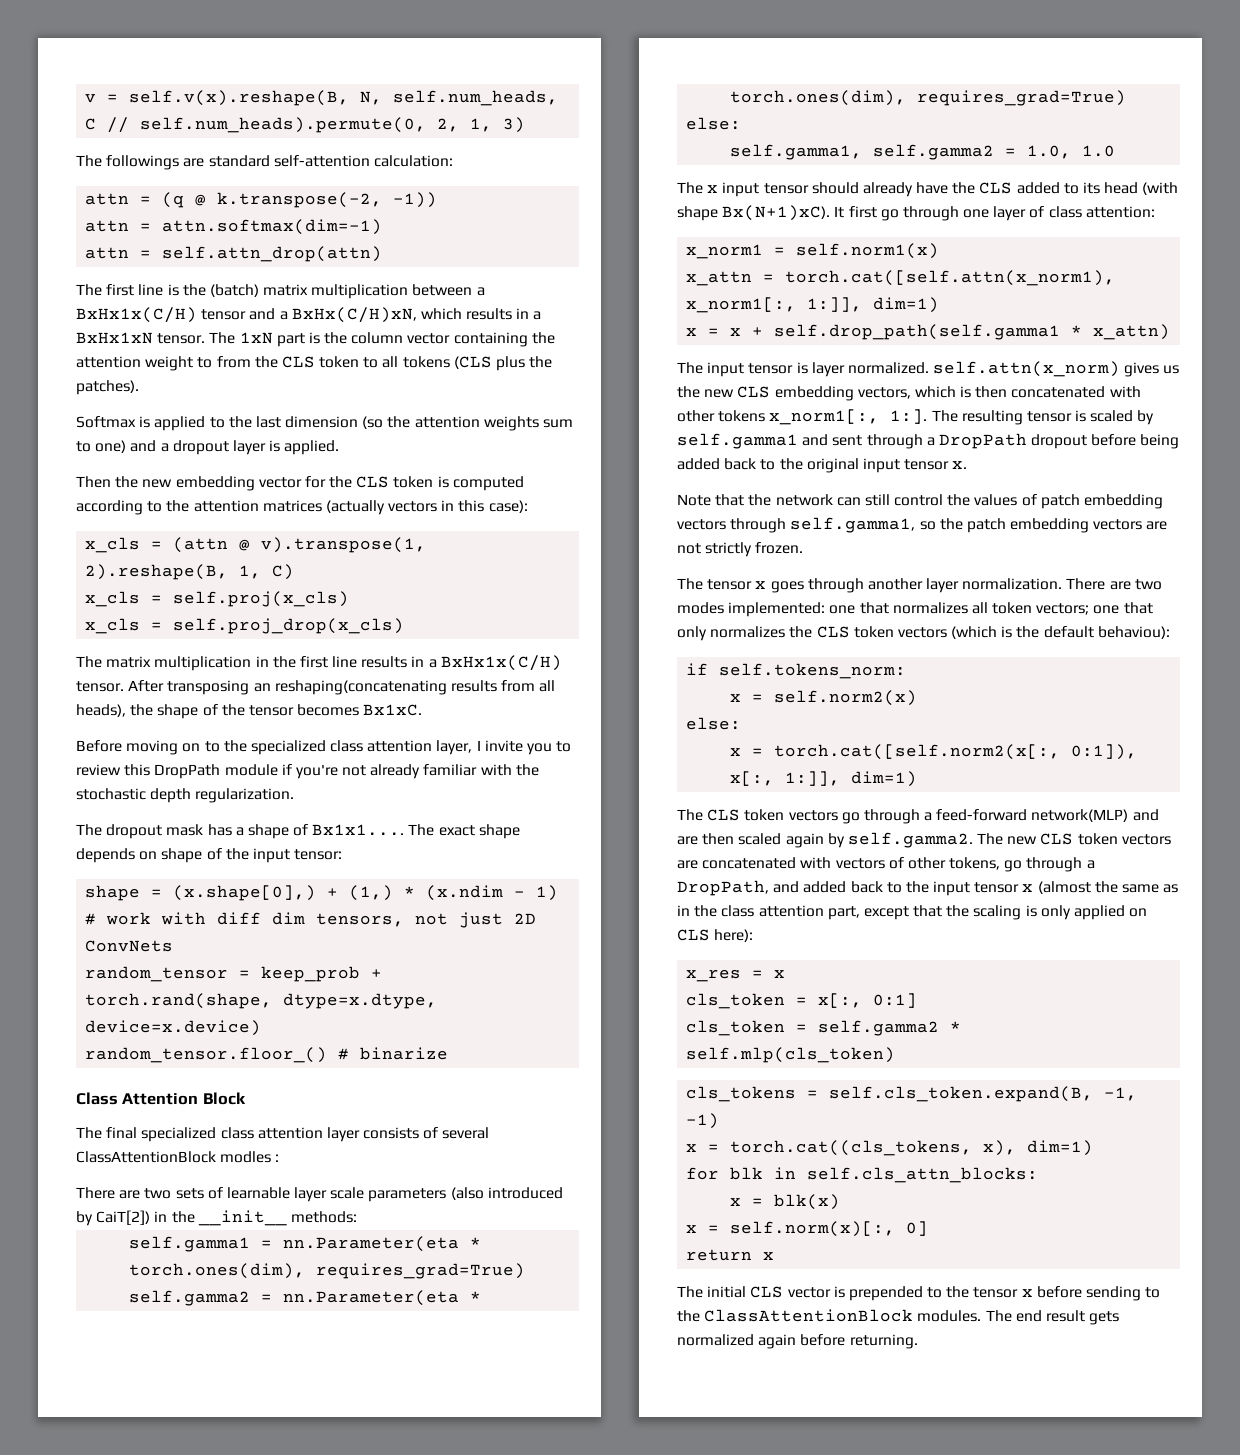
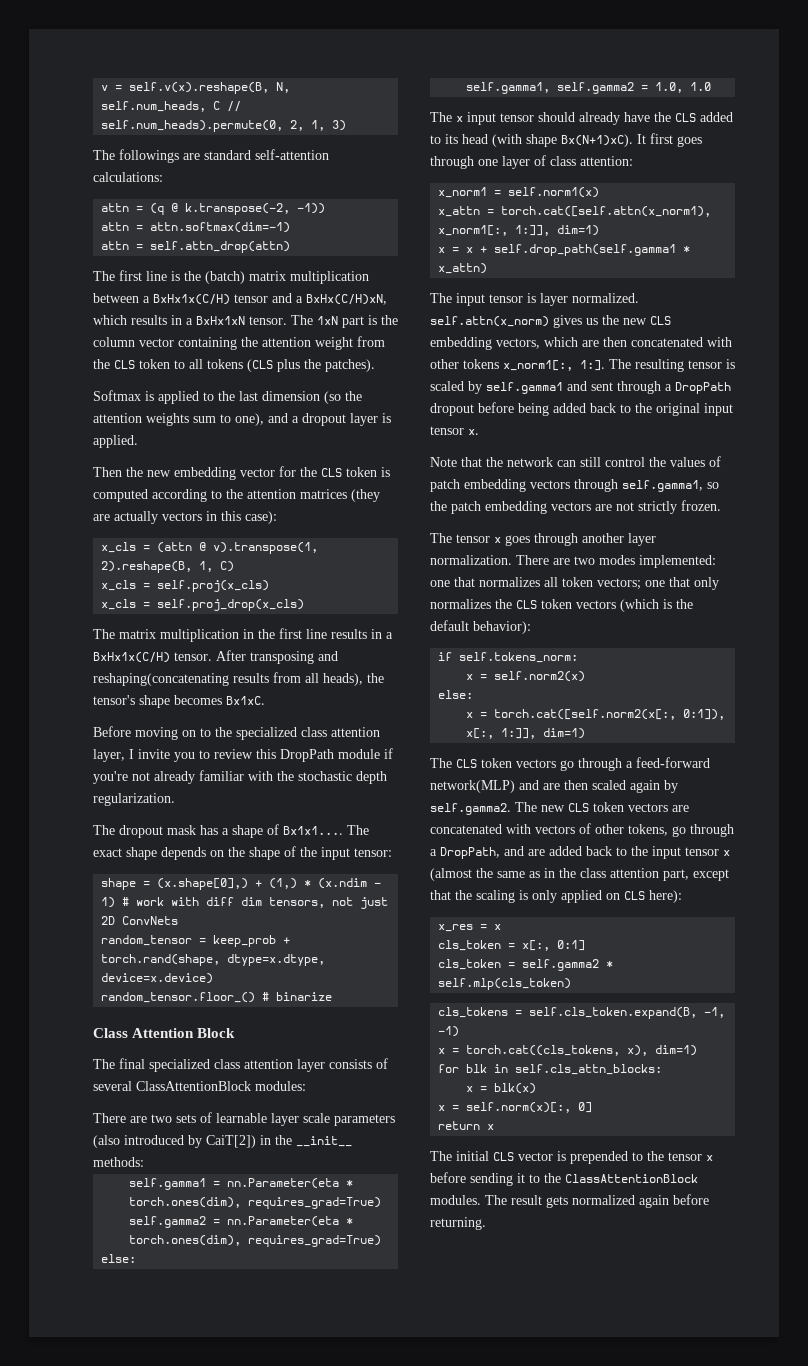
- The followings are standard self-attention calculation:
+ The followings are standard self-attention calculations:
- The 1xN part is the column vector containing the attention weight to from the CLS token to all tokens (CLS plus the patches).
+ The 1xN part is the column vector containing the attention weight from the CLS token to all tokens (CLS plus the patches).
- Softmax is applied to the last dimension (so the attention weights sum to one) and a dropout layer is applied.
+ Softmax is applied to the last dimension (so the attention weights sum to one), and a dropout layer is applied.
- Then the new embedding vector for the CLS token is computed according to the attention matrices (actually vectors in this case):
+ Then the new embedding vector for the CLS token is computed according to the attention matrices (they are actually vectors in this case):
- After transposing an reshaping(concatenating results from all heads), the shape of the tensor becomes Bx1xC.
+ After transposing and reshaping(concatenating results from all heads), the tensor's shape becomes Bx1xC.
- The exact shape depends on shape of the input tensor:
+ The exact shape depends on the shape of the input tensor:
- The final specialized class attention layer consists of several ClassAttentionBlock modles :
+ The final specialized class attention layer consists of several ClassAttentionBlock modules:
- It first go through one layer of class attention:
+ It first goes through one layer of class attention:
- The input tensor is layer normalized. self.attn(x_norm) gives us the new CLS embedding vectors, which is then concatenated with other tokens x_norm1[:, 1:].
+ The input tensor is layer normalized. self.attn(x_norm) gives us the new CLS embedding vectors, which are then concatenated with other tokens x_norm1[:, 1:].
- There are two modes implemented: one that normalizes all token vectors; one that only normalizes the CLS token vectors (which is the default behaviou):
+ There are two modes implemented: one that normalizes all token vectors; one that only normalizes the CLS token vectors (which is the default behavior):
- The CLS token vectors go through a feed-forward network(MLP) and are then scaled again by self.gamma2. The new CLS token vectors are concatenated with vectors of other tokens, go through a DropPath, and added back to the input tensor x (almost the same as in the class attention part, except that the scaling is only applied on CLS here):
+ The CLS token vectors go through a feed-forward network(MLP) and are then scaled again by self.gamma2. The new CLS token vectors are concatenated with vectors of other tokens, go through a DropPath, and are added back to the input tensor x (almost the same as in the class attention part, except that the scaling is only applied on CLS here):
- The initial CLS vector is prepended to the tensor x before sending to the ClassAttentionBlock modules.
+ The initial CLS vector is prepended to the tensor x before sending it to the ClassAttentionBlock modules.
- The end result gets normalized again before returning.
+ The result gets normalized again before returning.

